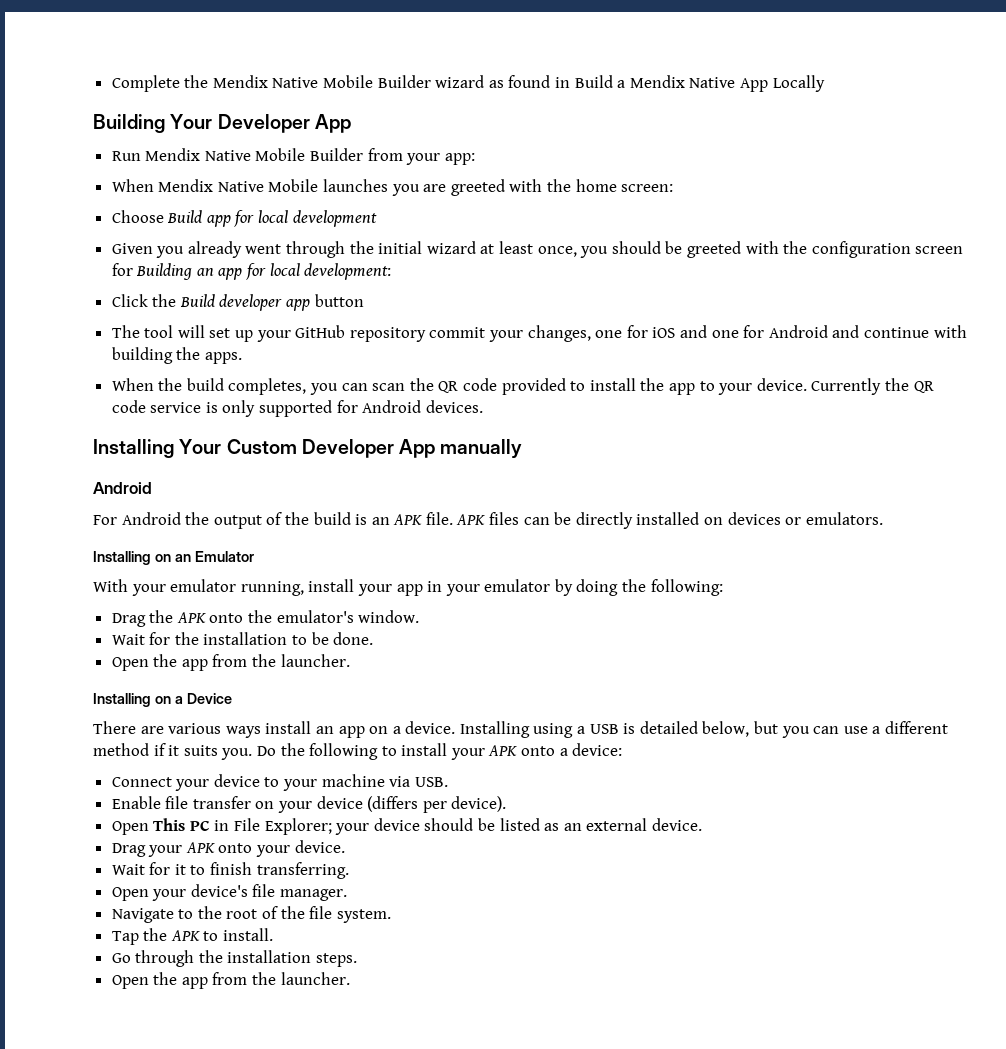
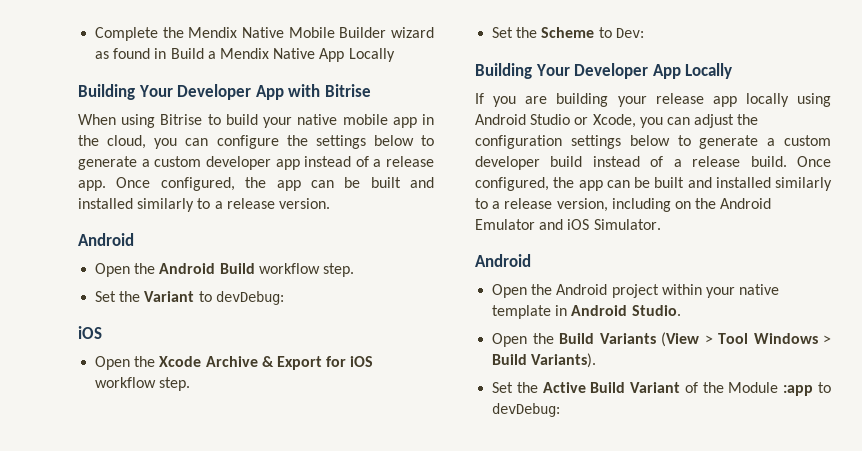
- Building Your Developer App
- Run Mendix Native Mobile Builder from your app:
- When Mendix Native Mobile launches you are greeted with the home screen:
- Choose Build app for local development
- Given you already went through the initial wizard at least once, you should be greeted with the configuration screen for Building an app for local development:
- Click the Build developer app button
- The tool will set up your GitHub repository commit your changes, one for iOS and one for Android and continue with building the apps.
- When the build completes, you can scan the QR code provided to install the app to your device. Currently the QR code service is only supported for Android devices.
- Installing Your Custom Developer App manually
+ Building Your Developer App with Bitrise
+ When using Bitrise to build your native mobile app in the cloud, you can configure the settings below to generate a custom developer app instead of a release app. Once configured, the app can be built and installed similarly to a release version.
  Android
- For Android the output of the build is an APK file. APK files can be directly installed on devices or emulators.
- Installing on an Emulator
- With your emulator running, install your app in your emulator by doing the following:
- Drag the APK onto the emulator's window.
- Wait for the installation to be done.
- Open the app from the launcher.
- Installing on a Device
- There are various ways install an app on a device. Installing using a USB is detailed below, but you can use a different method if it suits you. Do the following to install your APK onto a device:
- Connect your device to your machine via USB.
- Enable file transfer on your device (differs per device).
- Open This PC in File Explorer; your device should be listed as an external device.
- Drag your APK onto your device.
- Wait for it to finish transferring.
- Open your device's file manager.
- Navigate to the root of the file system.
- Tap the APK to install.
- Go through the installation steps.
- Open the app from the launcher.
+ Open the Android Build workflow step.
+ Set the Variant to devDebug:
+ iOS
+ Open the Xcode Archive & Export for iOS workflow step.
+ Set the Scheme to Dev:
+ Building Your Developer App Locally
+ If you are building your release app locally using Android Studio or Xcode, you can adjust the configuration settings below to generate a custom developer build instead of a release build. Once configured, the app can be built and installed similarly to a release version, including on the Android Emulator and iOS Simulator.
+ Android
+ Open the Android project within your native template in Android Studio.
+ Open the Build Variants (View > Tool Windows > Build Variants).
+ Set the Active Build Variant of the Module :app to devDebug:

